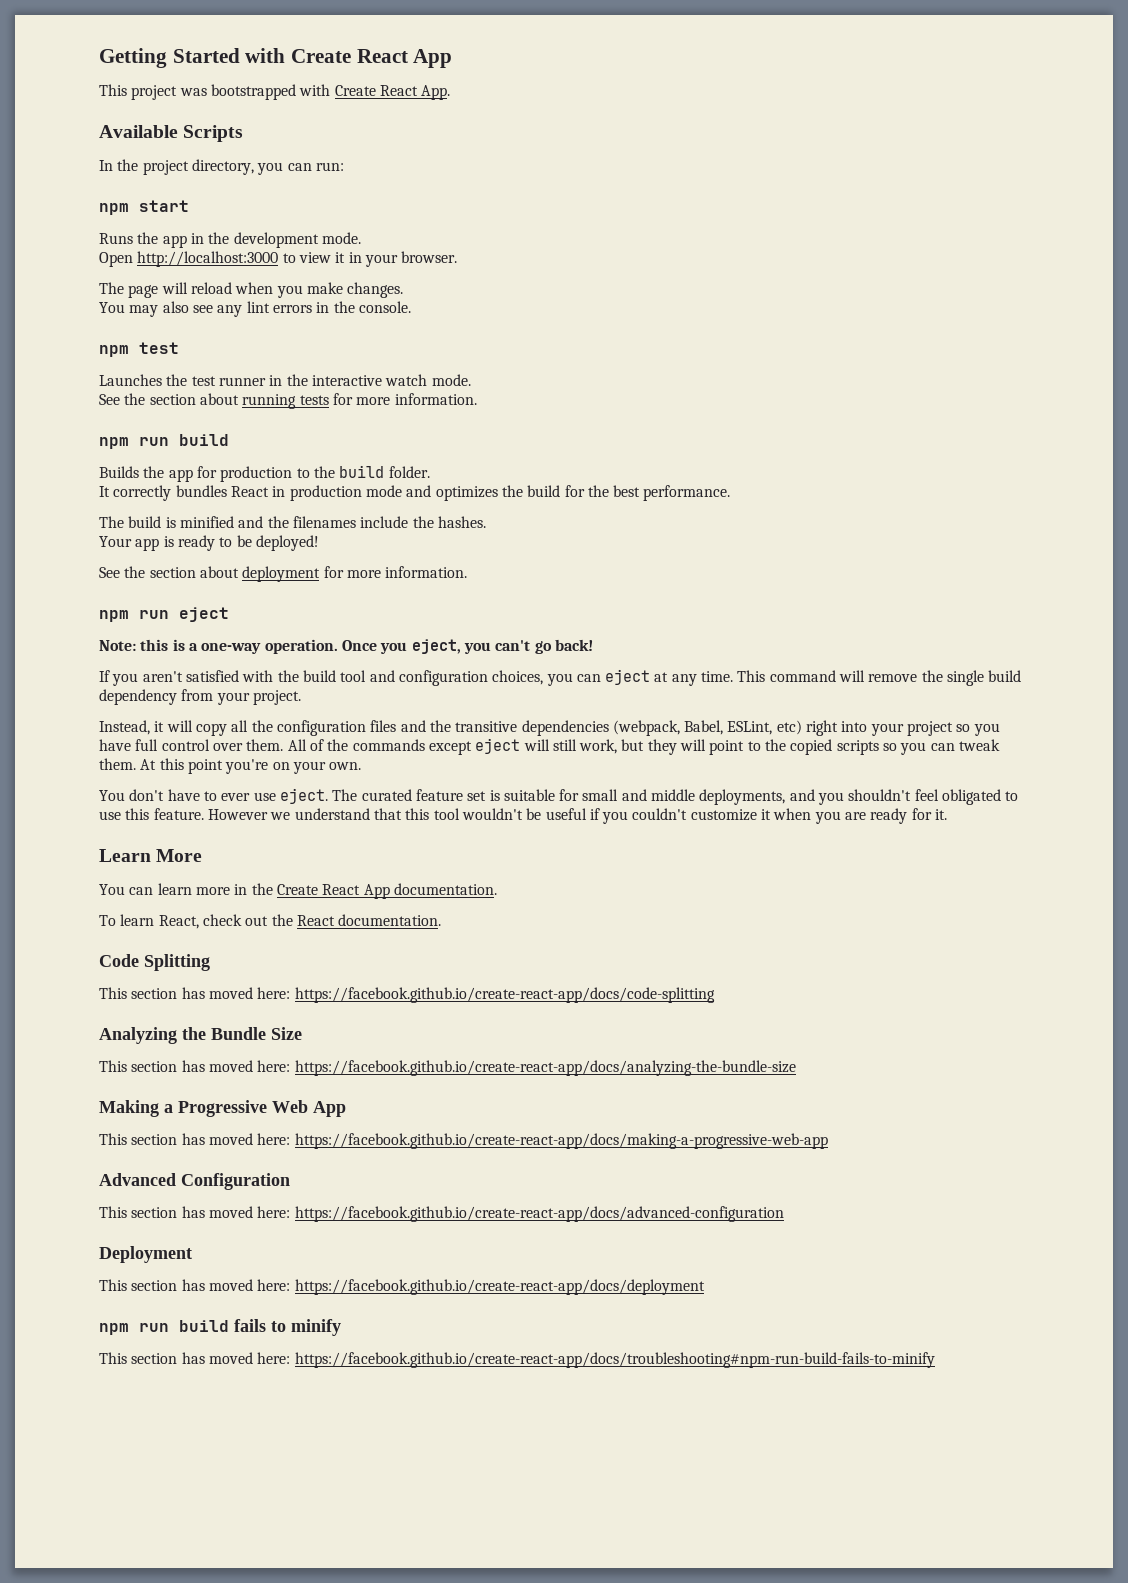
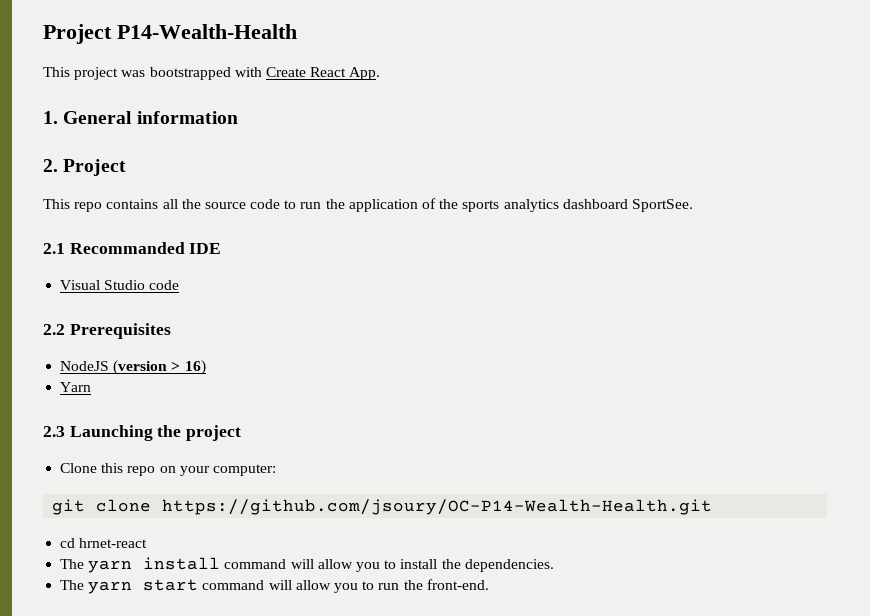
- Getting Started with Create React App
+ Project P14-Wealth-Health
- Available Scripts
- In the project directory, you can run:
- npm start
- Runs the app in the development mode.
- Open http://localhost:3000 to view it in your browser.
- The page will reload when you make changes.
- You may also see any lint errors in the console.
- npm test
- Launches the test runner in the interactive watch mode.
- See the section about running tests for more information.
- npm run build
- Builds the app for production to the build folder.
- It correctly bundles React in production mode and optimizes the build for the best performance.
- The build is minified and the filenames include the hashes.
- Your app is ready to be deployed!
- See the section about deployment for more information.
- npm run eject
- Note: this is a one-way operation. Once you eject, you can't go back!
- If you aren't satisfied with the build tool and configuration choices, you can eject at any time. This command will remove the single build dependency from your project.
- Instead, it will copy all the configuration files and the transitive dependencies (webpack, Babel, ESLint, etc) right into your project so you have full control over them. All of the commands except eject will still work, but they will point to the copied scripts so you can tweak them. At this point you're on your own.
- You don't have to ever use eject. The curated feature set is suitable for small and middle deployments, and you shouldn't feel obligated to use this feature. However we understand that this tool wouldn't be useful if you couldn't customize it when you are ready for it.
- Learn More
- You can learn more in the Create React App documentation.
- To learn React, check out the React documentation.
- Code Splitting
- This section has moved here: https://facebook.github.io/create-react-app/docs/code-splitting
- Analyzing the Bundle Size
- This section has moved here: https://facebook.github.io/create-react-app/docs/analyzing-the-bundle-size
- Making a Progressive Web App
- This section has moved here: https://facebook.github.io/create-react-app/docs/making-a-progressive-web-app
- Advanced Configuration
- This section has moved here: https://facebook.github.io/create-react-app/docs/advanced-configuration
- Deployment
- This section has moved here: https://facebook.github.io/create-react-app/docs/deployment
- npm run build fails to minify
- This section has moved here: https://facebook.github.io/create-react-app/docs/troubleshooting#npm-run-build-fails-to-minify
+ 1. General information
+ 2. Project
+ This repo contains all the source code to run the application of the sports analytics dashboard SportSee.
+ 2.1 Recommanded IDE
+ Visual Studio code
+ 2.2 Prerequisites
+ NodeJS (version > 16)
+ Yarn
+ 2.3 Launching the project
+ Clone this repo on your computer:
+ git clone https://github.com/jsoury/OC-P14-Wealth-Health.git
+ cd hrnet-react
+ The yarn install command will allow you to install the dependencies.
+ The yarn start command will allow you to run the front-end.

